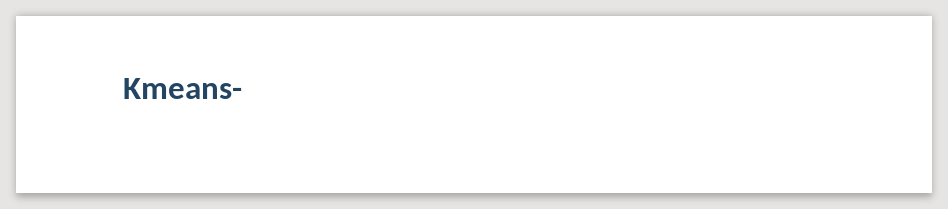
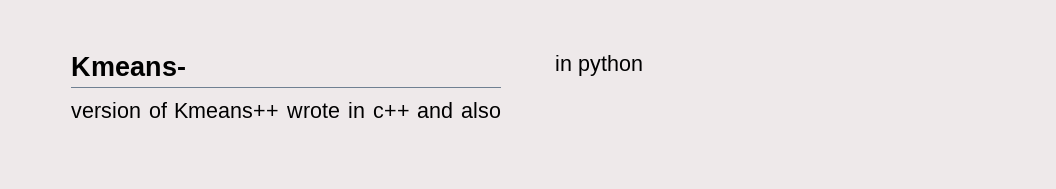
+ version of Kmeans++ wrote in c++ and also in python

